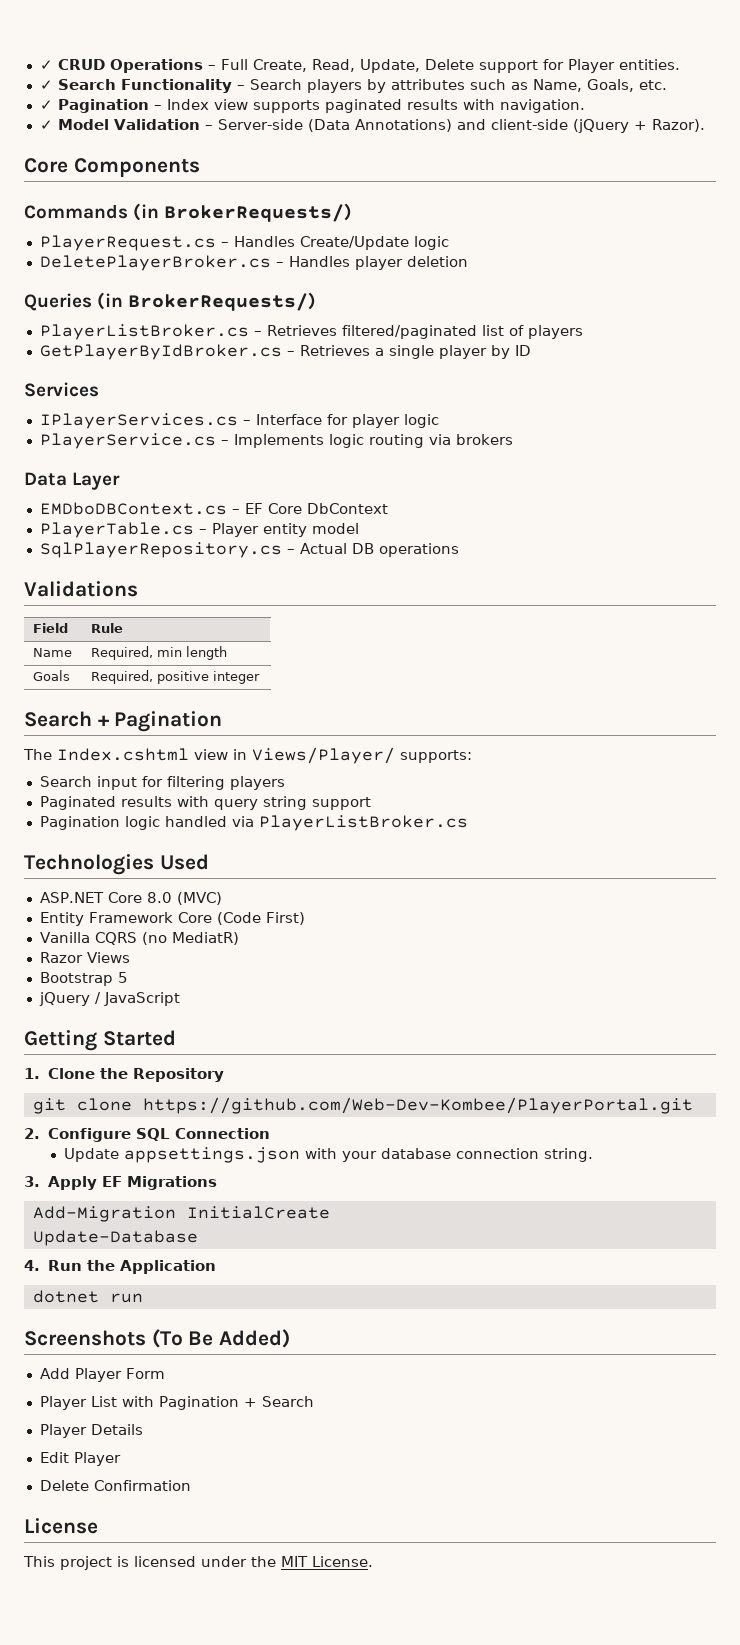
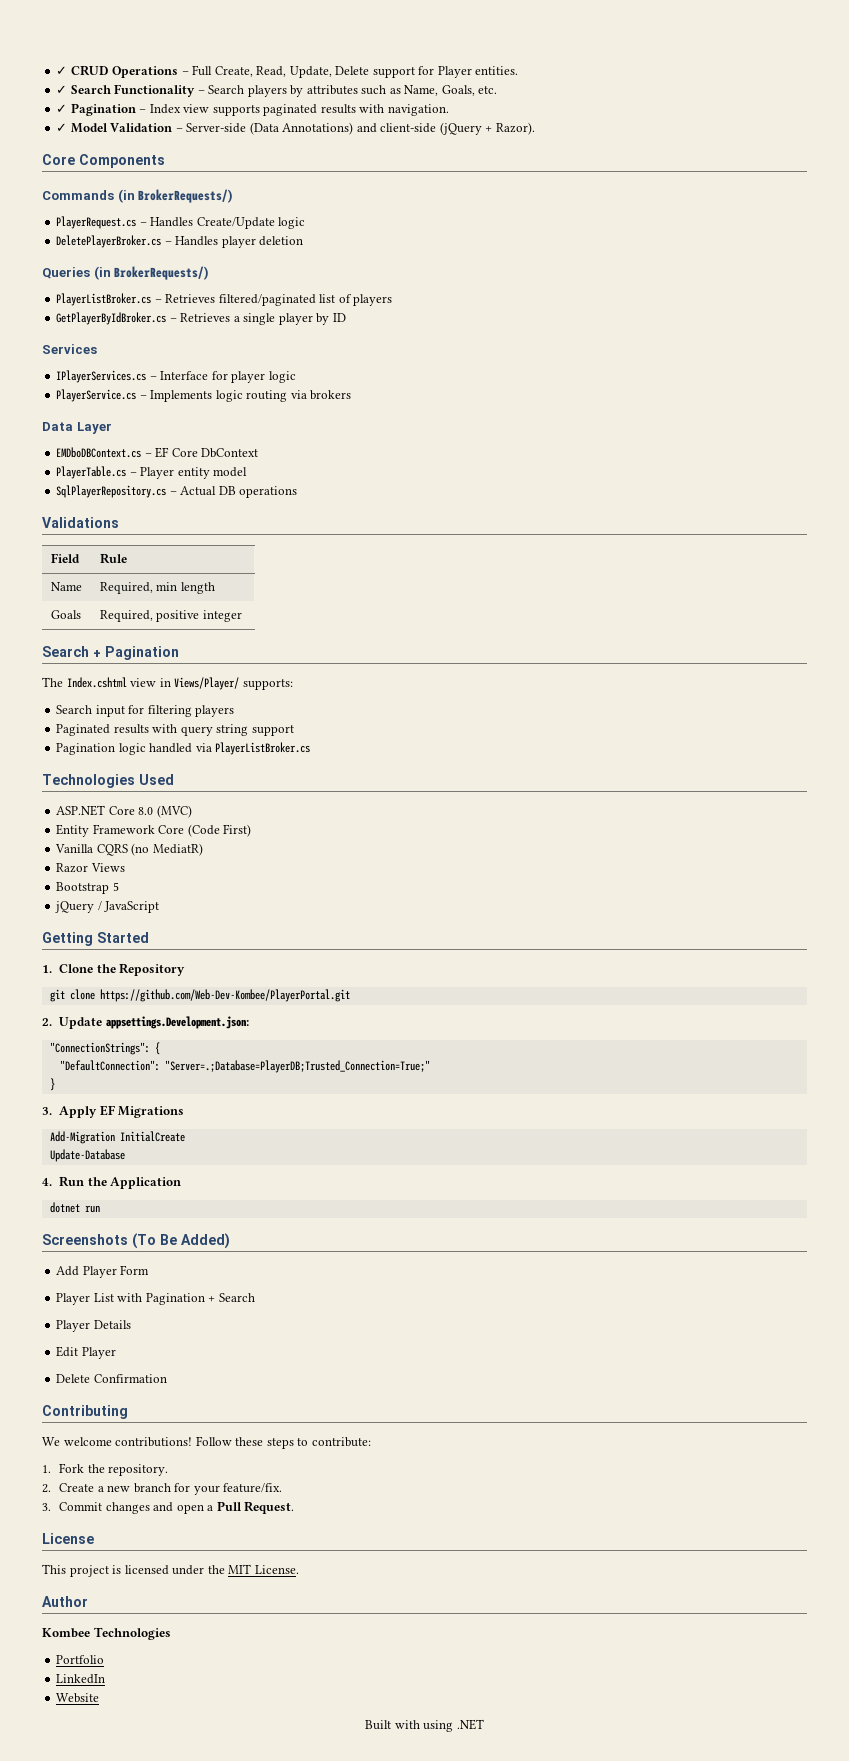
- 2. Configure SQL Connection
- Update appsettings.json with your database connection string.
+ 2. Update appsettings.Development.json:
+ "ConnectionStrings": {
+ "DefaultConnection": "Server=.;Database=PlayerDB;Trusted_Connection=True;"
+ }
+ Contributing
+ We welcome contributions! Follow these steps to contribute:
+ 1. Fork the repository.
+ 2. Create a new branch for your feature/fix.
+ 3. Commit changes and open a Pull Request.
+ Author
+ Kombee Technologies
+ Portfolio
+ LinkedIn
+ Website
+ Built with using .NET

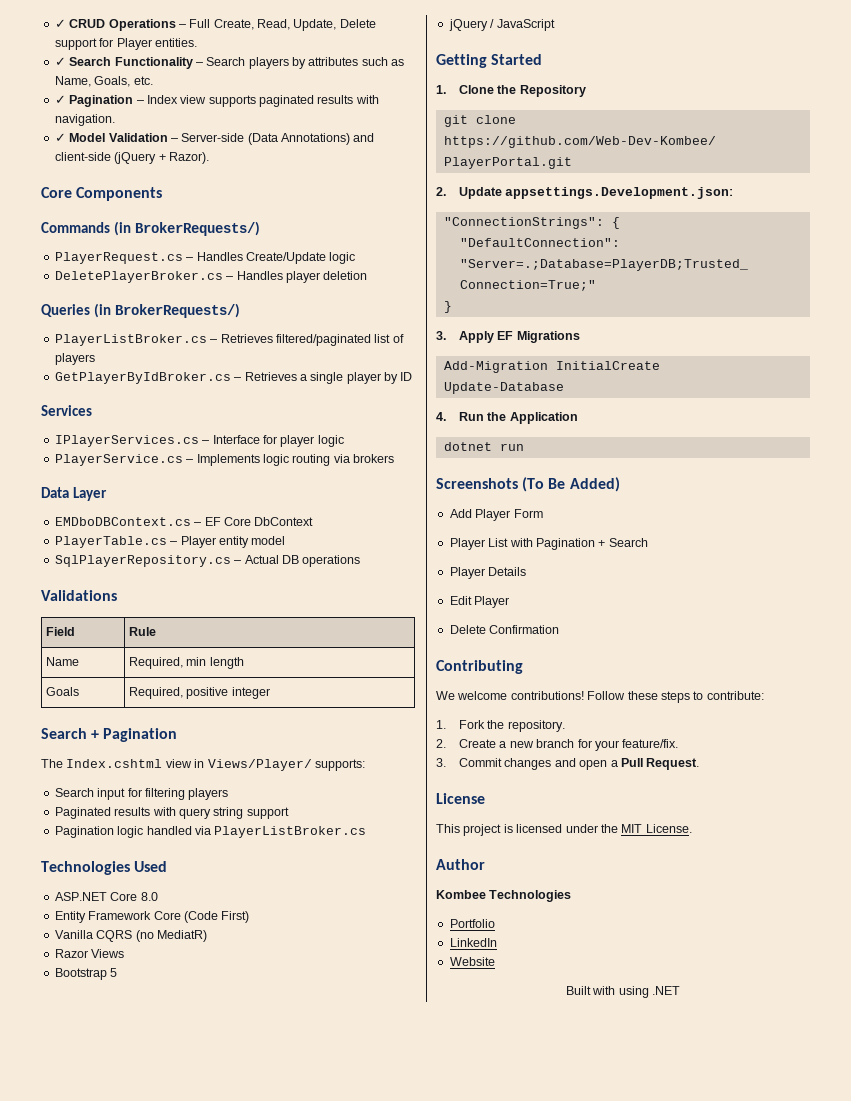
- ASP.NET Core 8.0 (MVC)
+ ASP.NET Core 8.0

